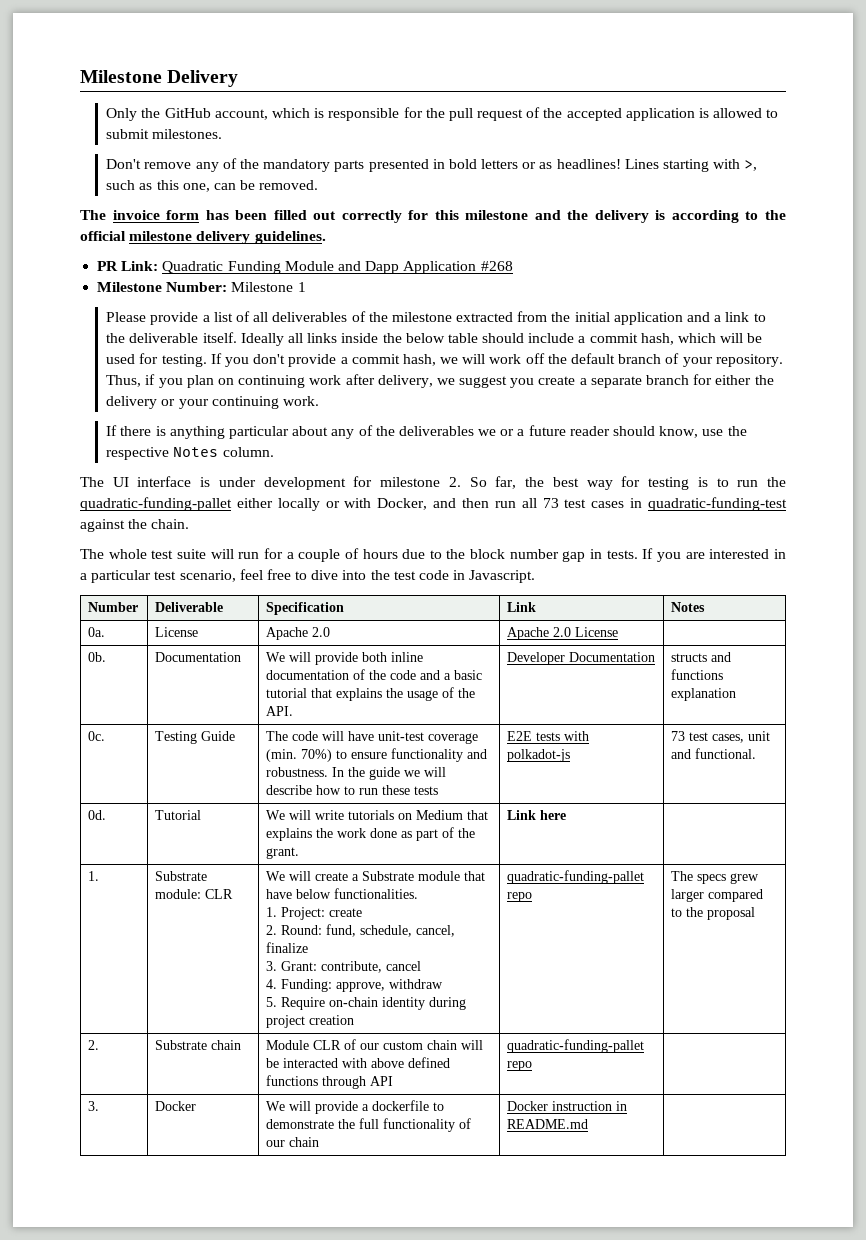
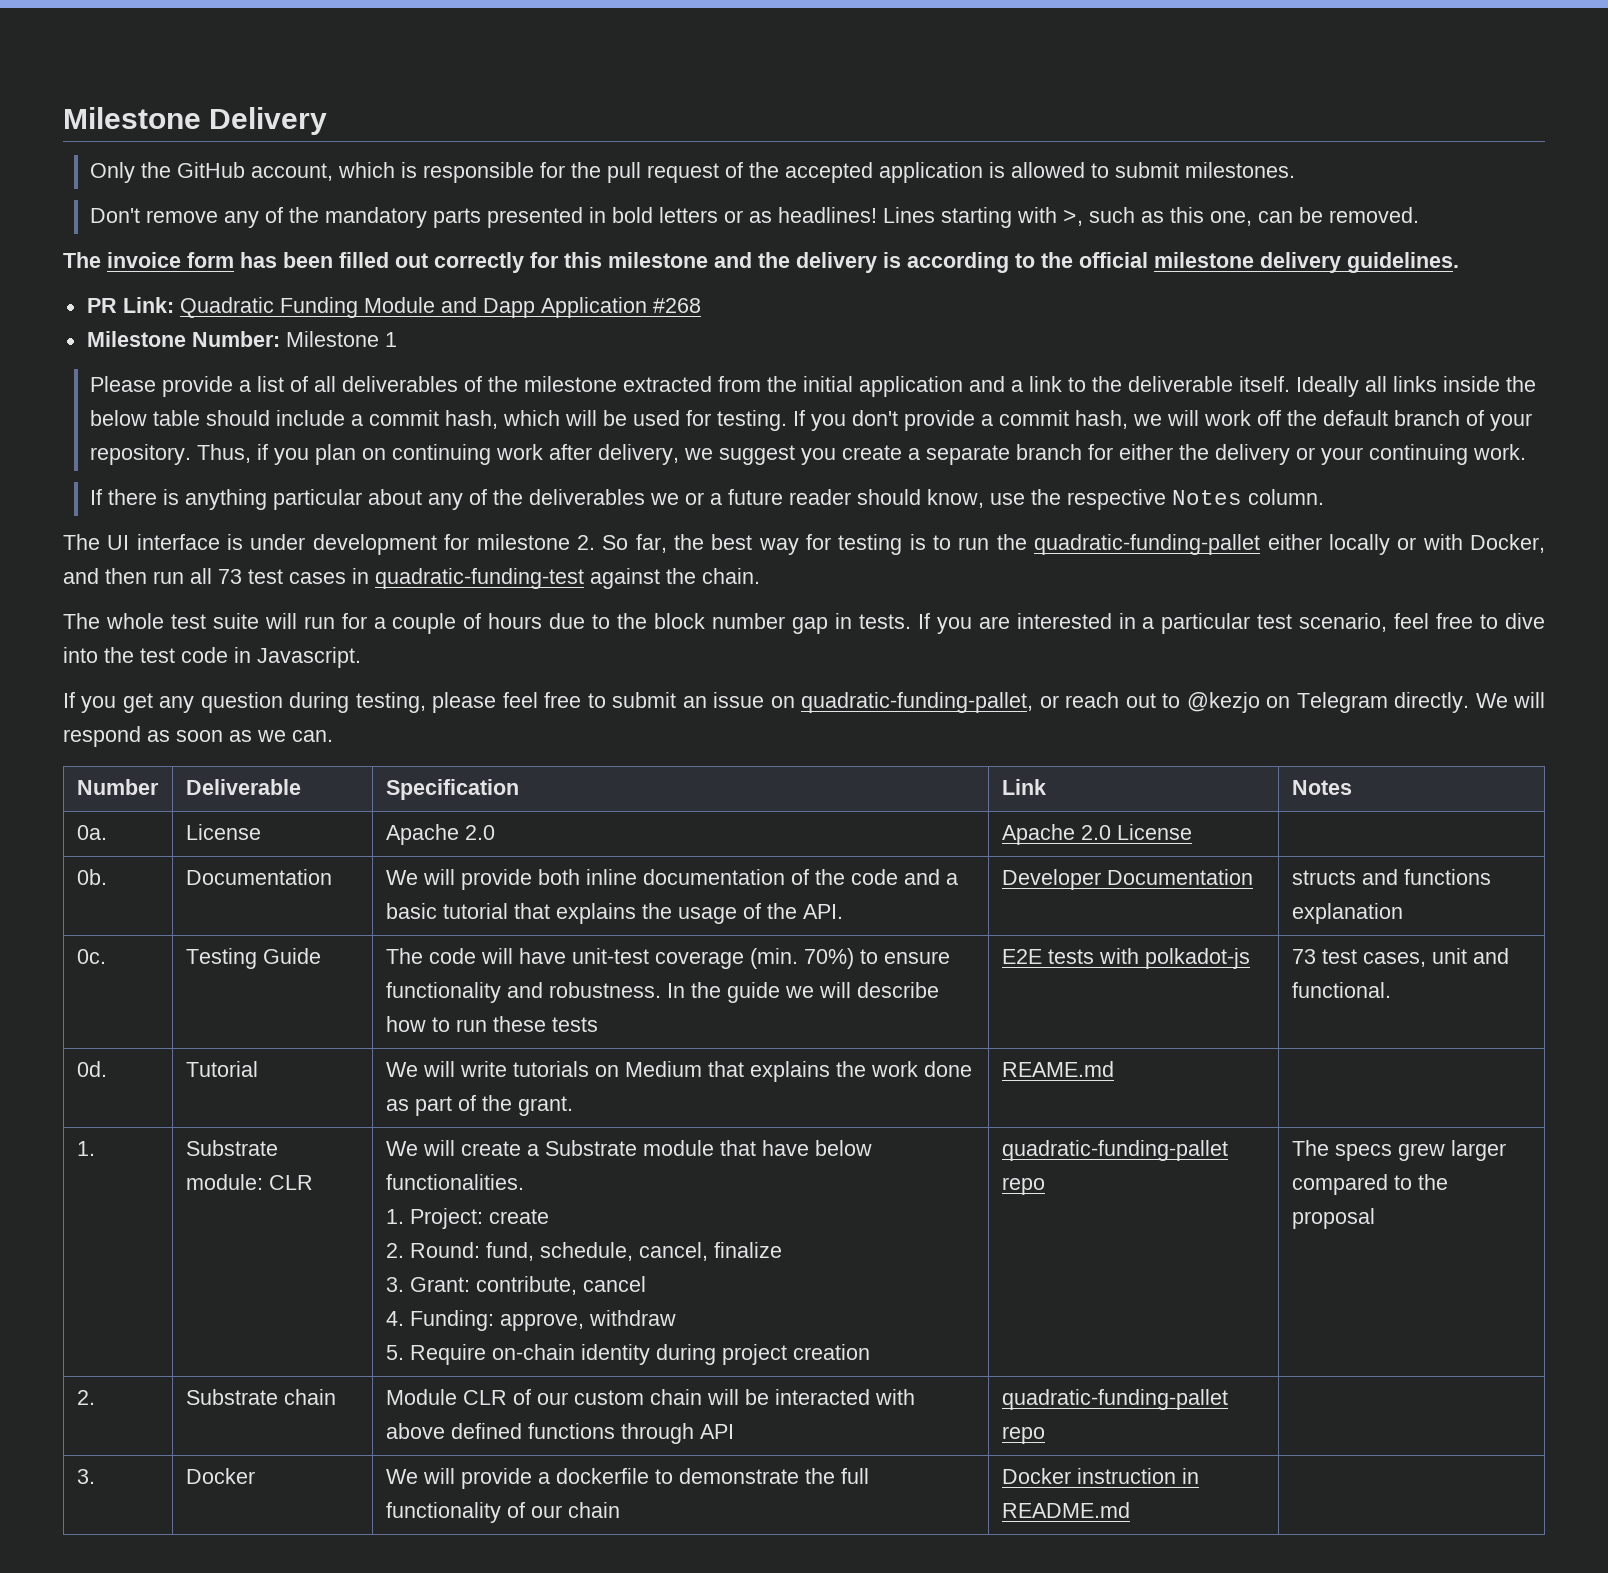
+ If you get any question during testing, please feel free to submit an issue on quadratic-funding-pallet, or reach out to @kezjo on Telegram directly. We will respond as soon as we can.
- 0d. | Tutorial | We will write tutorials on Medium that explains the work done as part of the grant. | Link here |
+ 0d. | Tutorial | We will write tutorials on Medium that explains the work done as part of the grant. | REAME.md |

